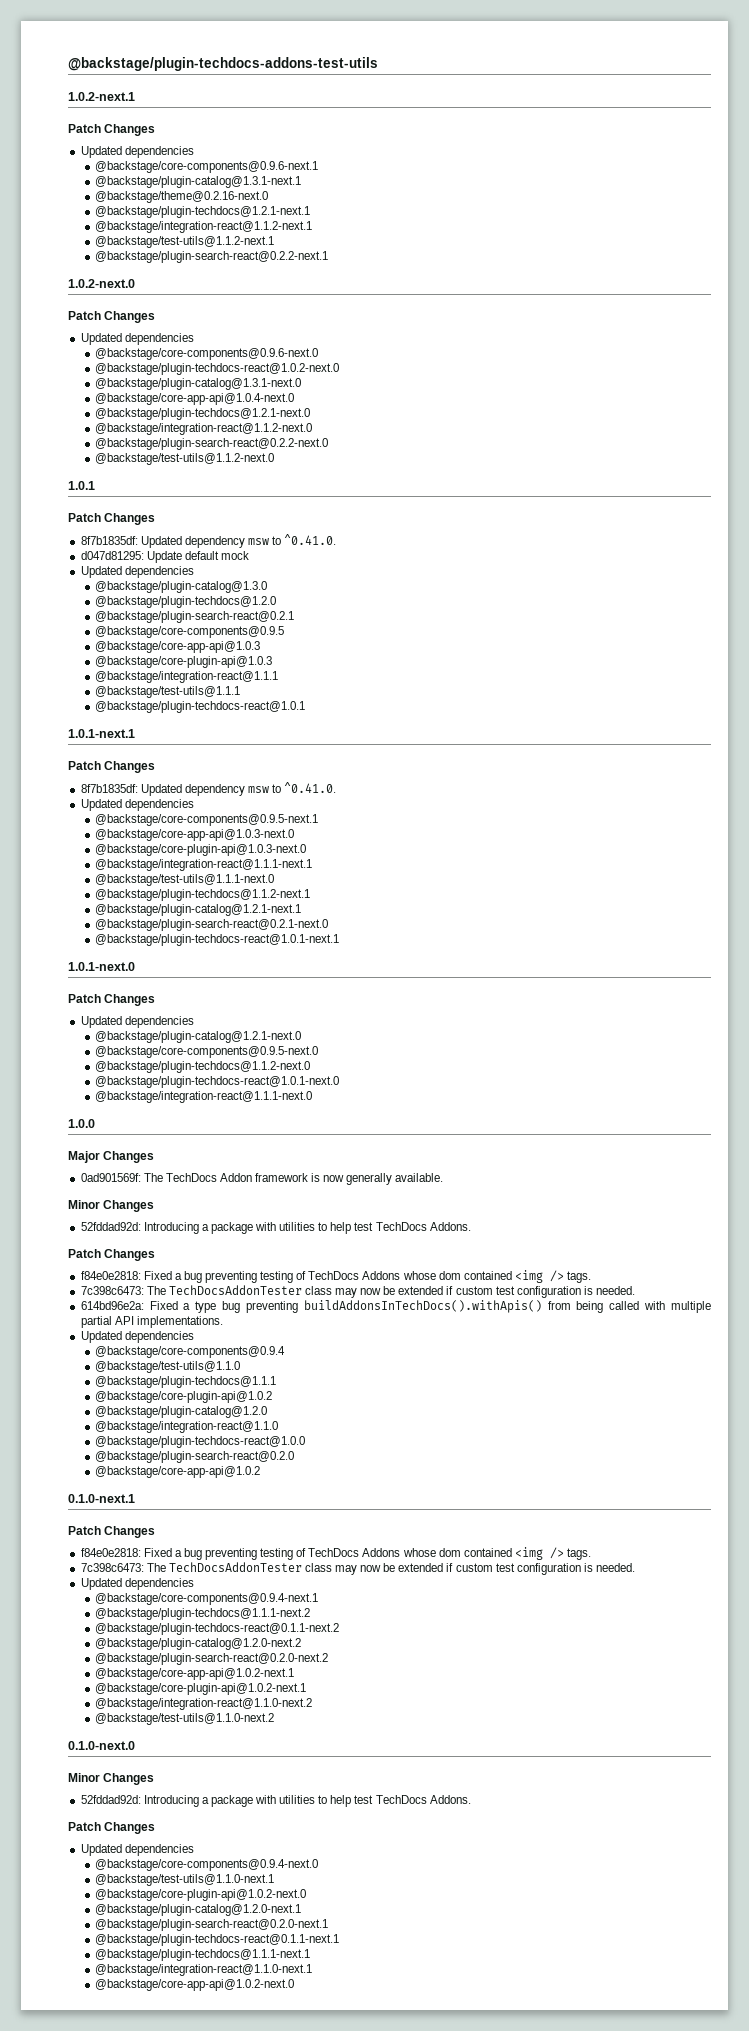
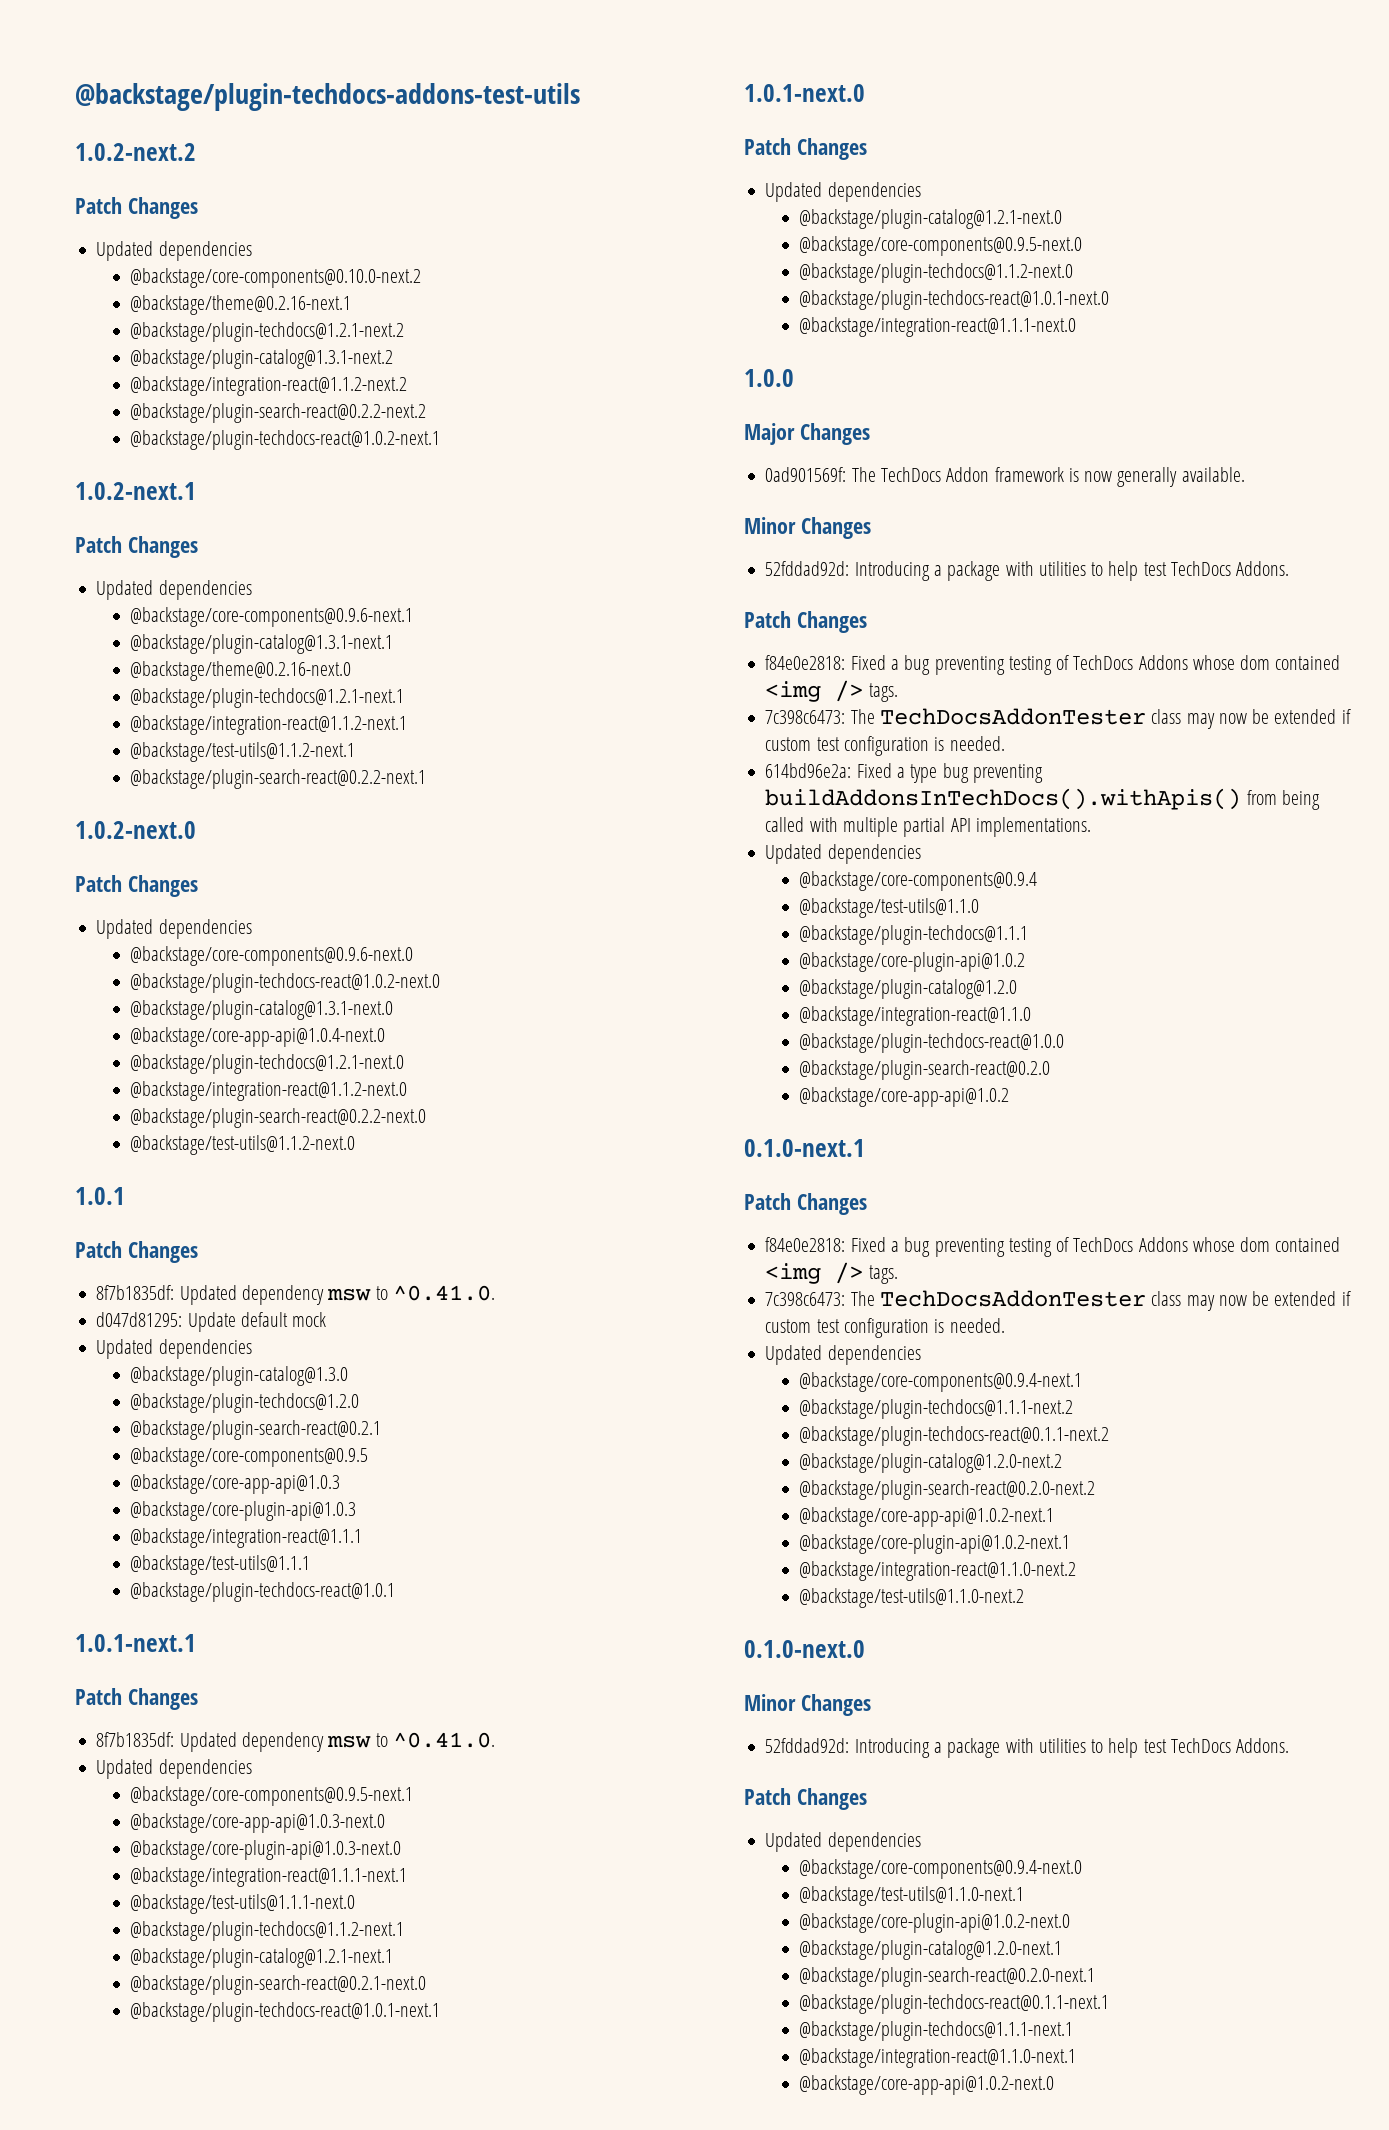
+ 1.0.2-next.2
+ Patch Changes
+ Updated dependencies
+ @backstage/core-components@0.10.0-next.2
+ @backstage/theme@0.2.16-next.1
+ @backstage/plugin-techdocs@1.2.1-next.2
+ @backstage/plugin-catalog@1.3.1-next.2
+ @backstage/integration-react@1.1.2-next.2
+ @backstage/plugin-search-react@0.2.2-next.2
+ @backstage/plugin-techdocs-react@1.0.2-next.1

